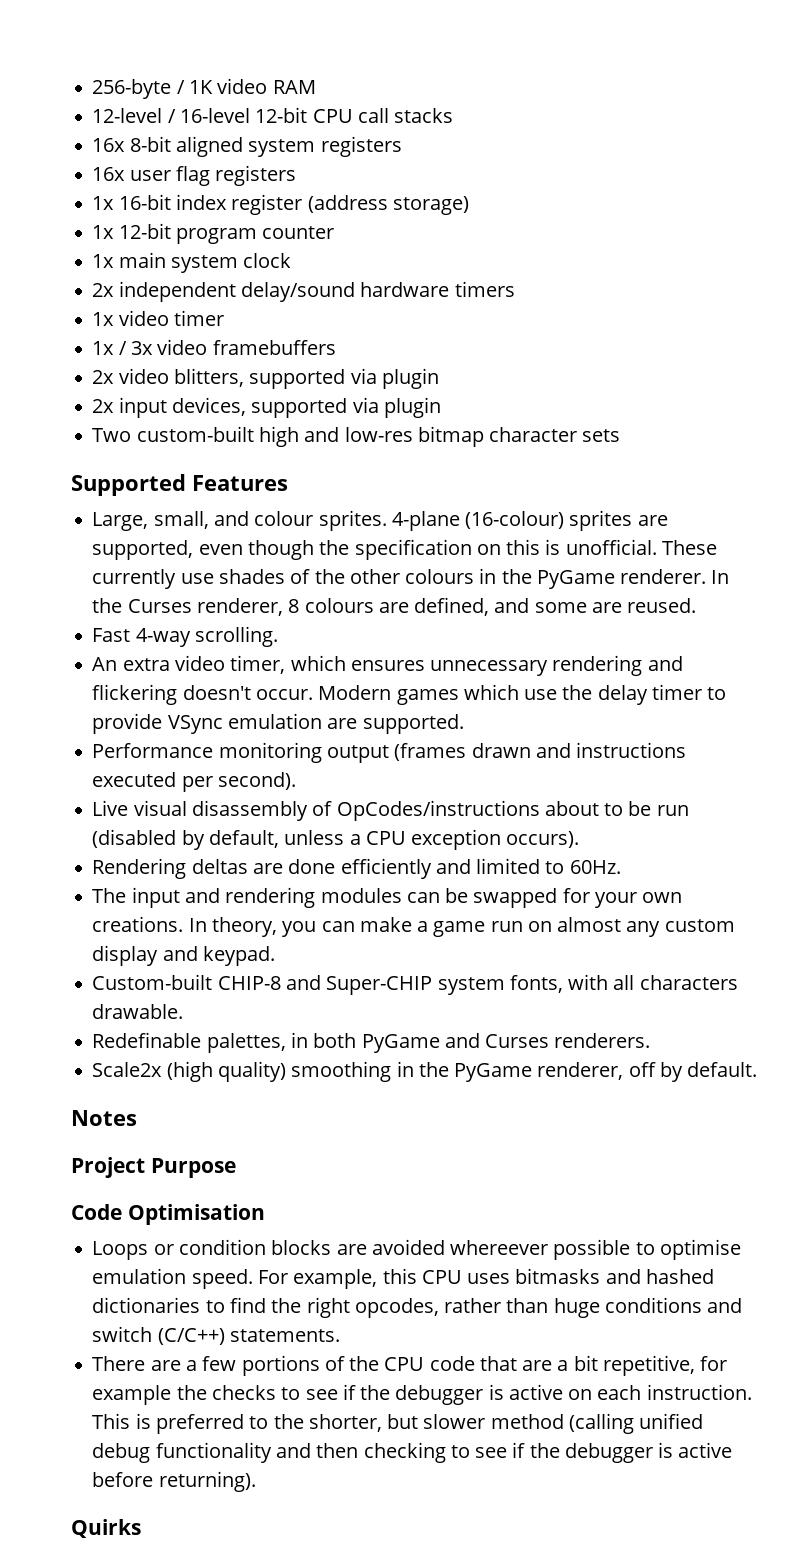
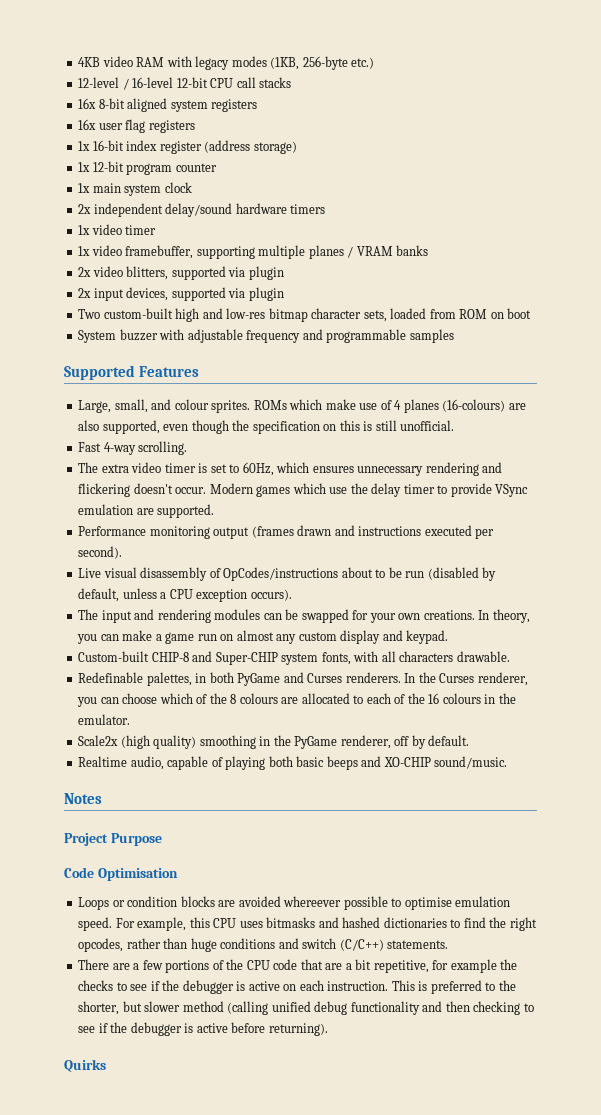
- 256-byte / 1K video RAM
+ 4KB video RAM with legacy modes (1KB, 256-byte etc.)
- 1x / 3x video framebuffers
+ 1x video framebuffer, supporting multiple planes / VRAM banks
- Two custom-built high and low-res bitmap character sets
+ Two custom-built high and low-res bitmap character sets, loaded from ROM on boot
+ System buzzer with adjustable frequency and programmable samples
- 4-plane (16-colour) sprites are supported, even though the specification on this is unofficial. These currently use shades of the other colours in the PyGame renderer. In the Curses renderer, 8 colours are defined, and some are reused.
+ ROMs which make use of 4 planes (16-colours) are also supported, even though the specification on this is still unofficial.
- An extra video timer, which ensures unnecessary rendering and flickering doesn't occur.
+ The extra video timer is set to 60Hz, which ensures unnecessary rendering and flickering doesn't occur.
- Rendering deltas are done efficiently and limited to 60Hz.
+ In the Curses renderer, you can choose which of the 8 colours are allocated to each of the 16 colours in the emulator.
+ Realtime audio, capable of playing both basic beeps and XO-CHIP sound/music.

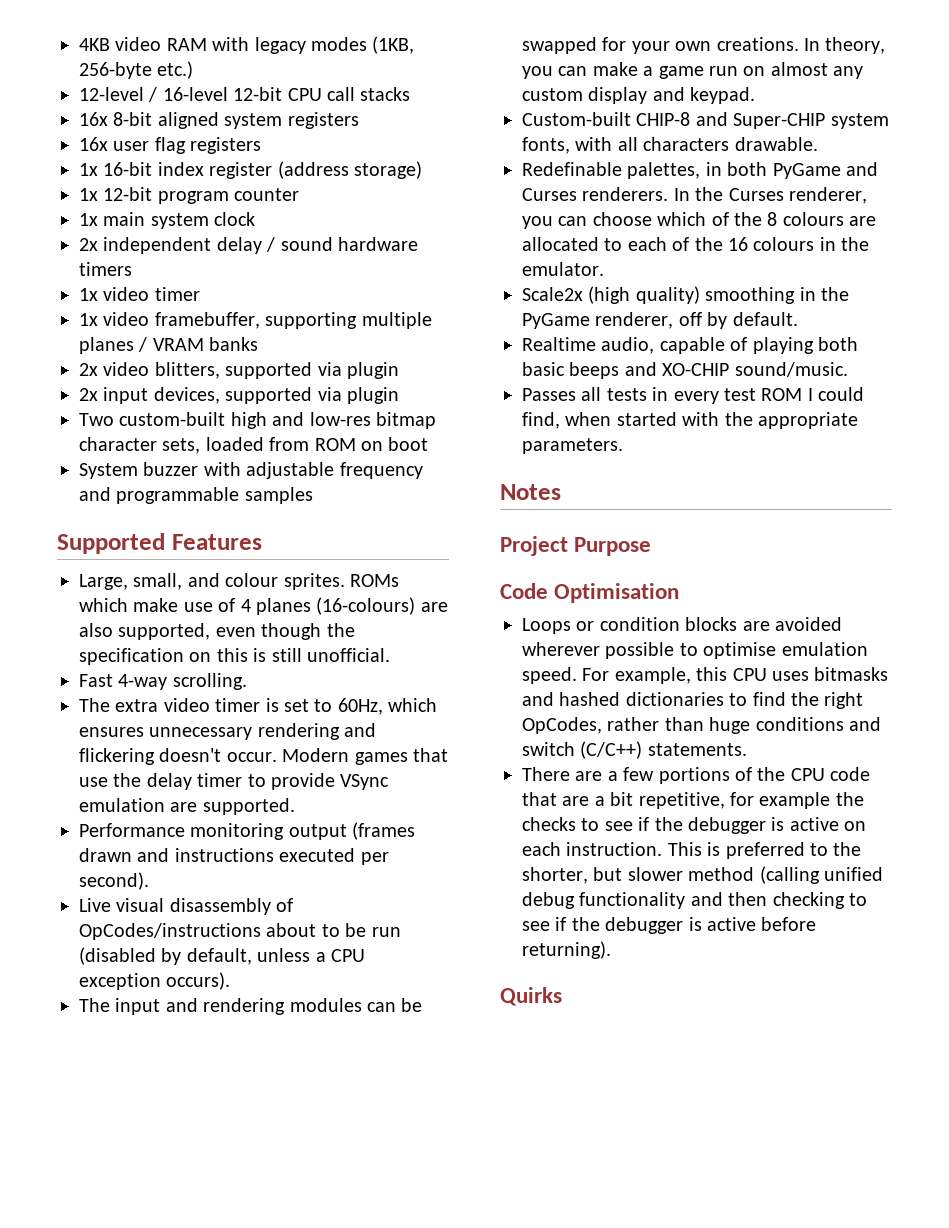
- 2x independent delay/sound hardware timers
+ 2x independent delay / sound hardware timers
- Modern games which use the delay timer to provide VSync emulation are supported.
+ Modern games that use the delay timer to provide VSync emulation are supported.
+ Passes all tests in every test ROM I could find, when started with the appropriate parameters.
- Loops or condition blocks are avoided whereever possible to optimise emulation speed.
+ Loops or condition blocks are avoided wherever possible to optimise emulation speed.
- For example, this CPU uses bitmasks and hashed dictionaries to find the right opcodes, rather than huge conditions and switch (C/C++) statements.
+ For example, this CPU uses bitmasks and hashed dictionaries to find the right OpCodes, rather than huge conditions and switch (C/C++) statements.

